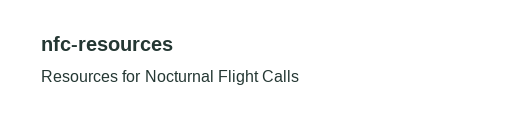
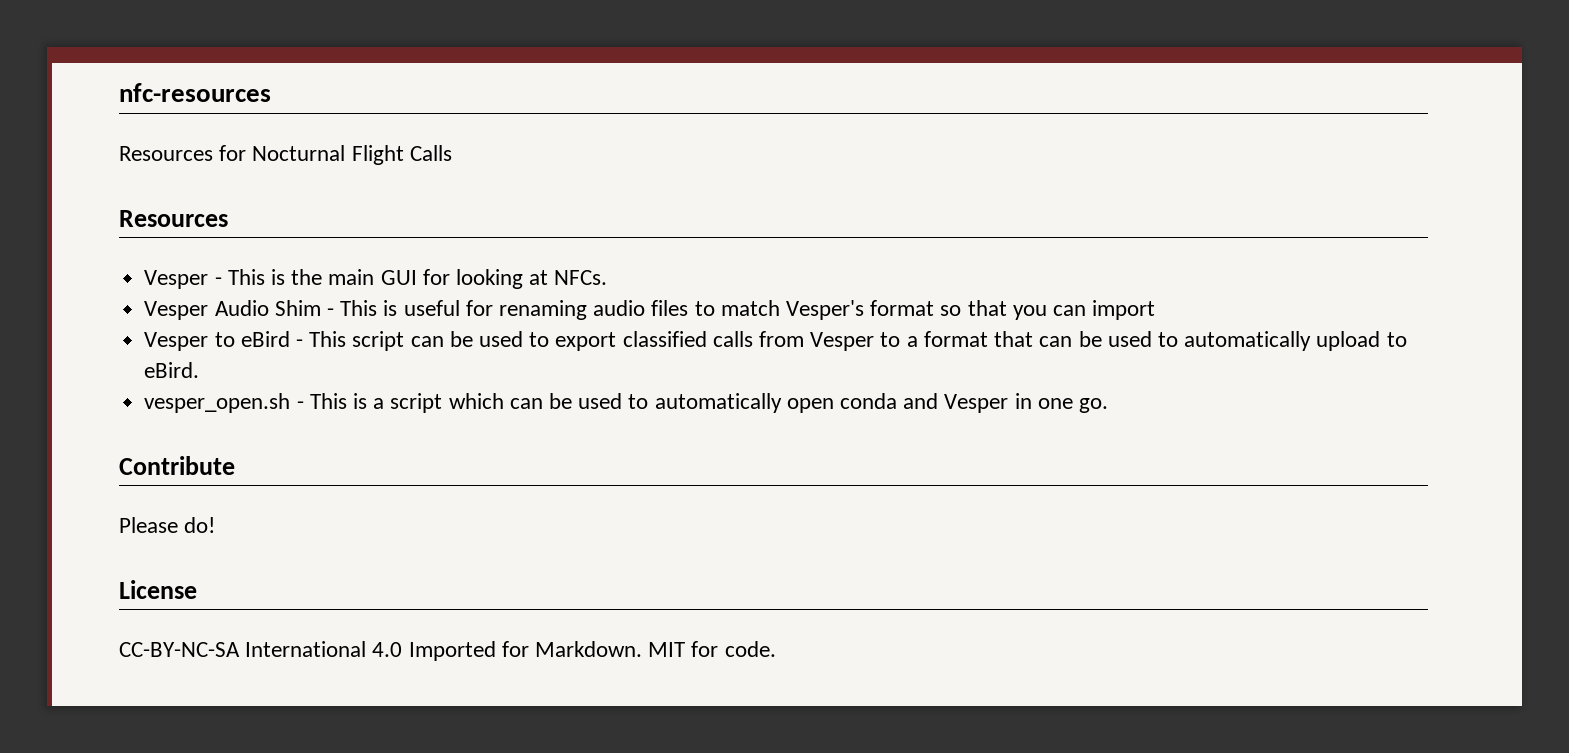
  Resources for Nocturnal Flight Calls
+ Resources
+ Vesper - This is the main GUI for looking at NFCs.
+ Vesper Audio Shim - This is useful for renaming audio files to match Vesper's format so that you can import
+ Vesper to eBird - This script can be used to export classified calls from Vesper to a format that can be used to automatically upload to eBird.
+ vesper_open.sh - This is a script which can be used to automatically open conda and Vesper in one go.
+ Contribute
+ Please do!
+ License
+ CC-BY-NC-SA International 4.0 Imported for Markdown. MIT for code.

